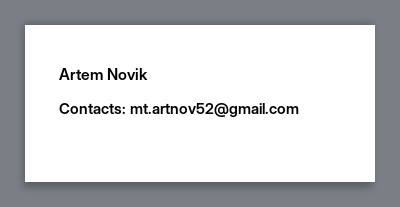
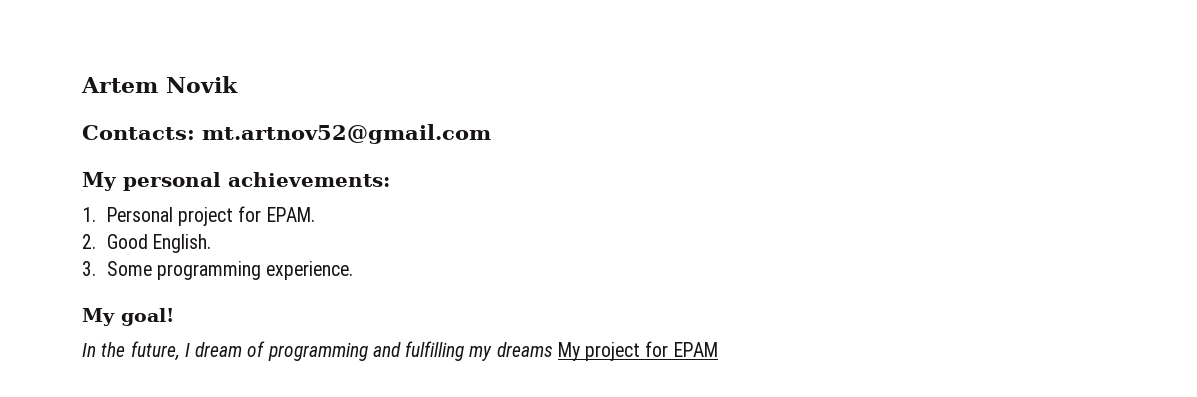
+ My personal achievements:
+ 1. Personal project for EPAM.
+ 2. Good English.
+ 3. Some programming experience.
+ My goal!
+ In the future, I dream of programming and fulfilling my dreams My project for EPAM

